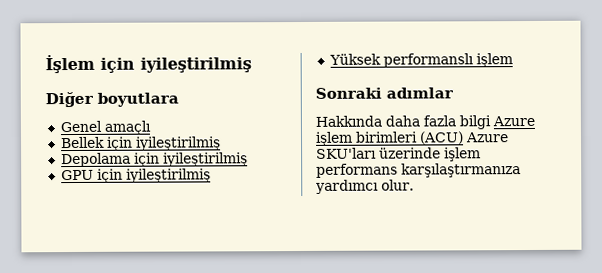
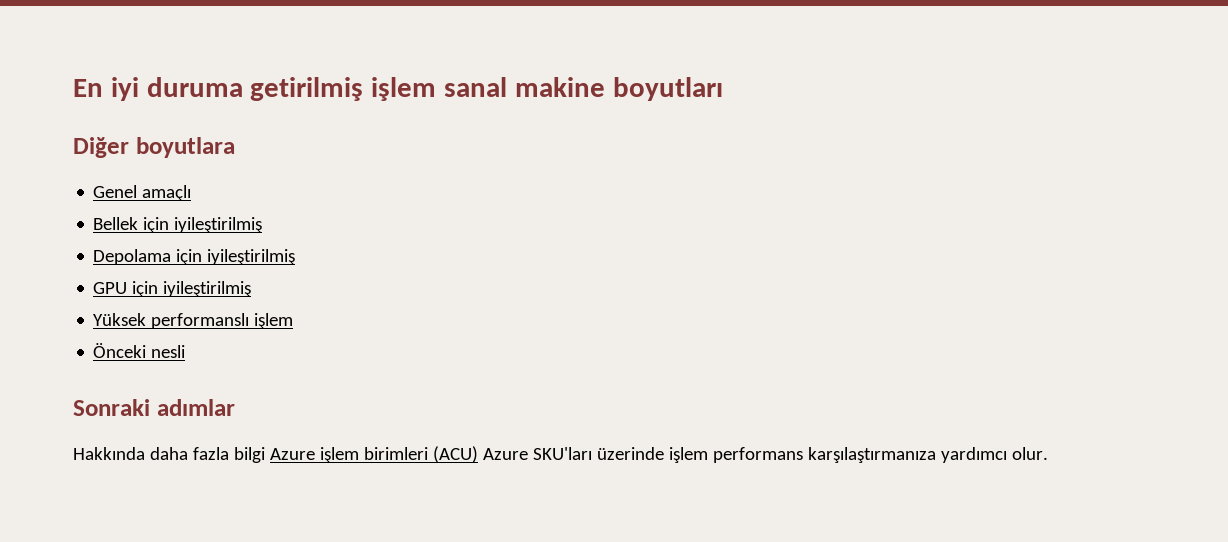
- İşlem için iyileştirilmiş
+ En iyi duruma getirilmiş işlem sanal makine boyutları
+ Önceki nesli

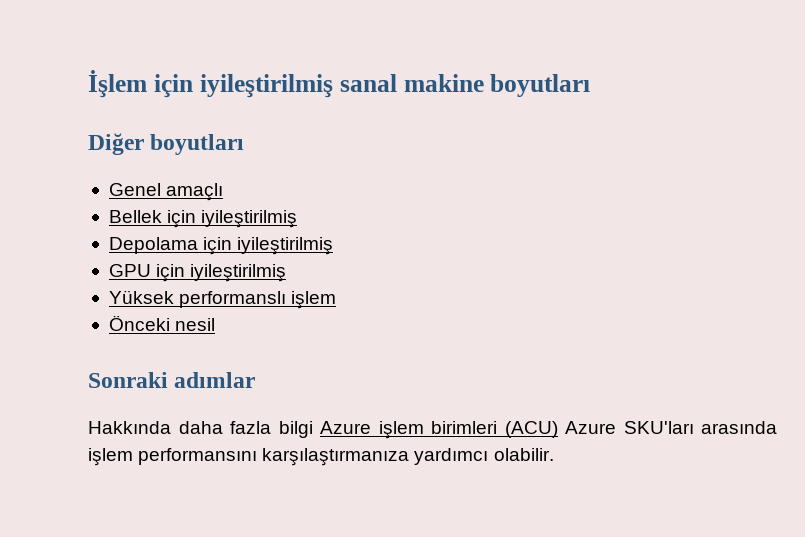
- En iyi duruma getirilmiş işlem sanal makine boyutları
+ İşlem için iyileştirilmiş sanal makine boyutları
- Diğer boyutlara
+ Diğer boyutları
- Önceki nesli
+ Önceki nesil
- Hakkında daha fazla bilgi Azure işlem birimleri (ACU) Azure SKU'ları üzerinde işlem performans karşılaştırmanıza yardımcı olur.
+ Hakkında daha fazla bilgi Azure işlem birimleri (ACU) Azure SKU'ları arasında işlem performansını karşılaştırmanıza yardımcı olabilir.

